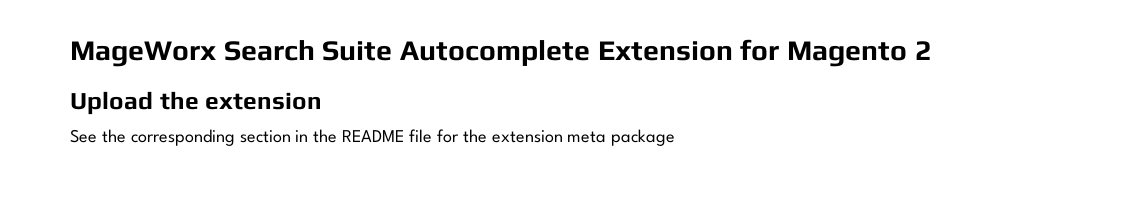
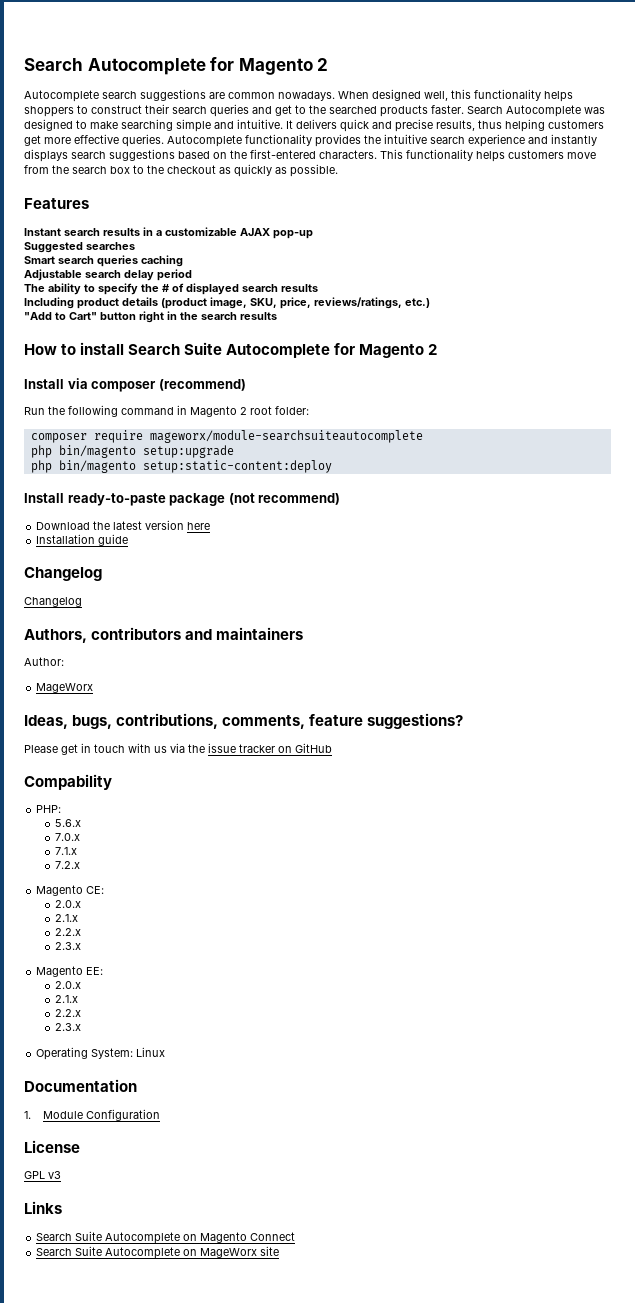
- MageWorx Search Suite Autocomplete Extension for Magento 2
- Upload the extension
- See the corresponding section in the README file for the extension meta package
+ Search Autocomplete for Magento 2
+ Autocomplete search suggestions are common nowadays. When designed well, this functionality helps shoppers to construct their search queries and get to the searched products faster. Search Autocomplete was designed to make searching simple and intuitive. It delivers quick and precise results, thus helping customers get more effective queries. Autocomplete functionality provides the intuitive search experience and instantly displays search suggestions based on the first-entered characters. This functionality helps customers move from the search box to the checkout as quickly as possible.
+ Features
+ Instant search results in a customizable AJAX pop-up
+ Suggested searches
+ Smart search queries caching
+ Adjustable search delay period
+ The ability to specify the # of displayed search results
+ Including product details (product image, SKU, price, reviews/ratings, etc.)
+ "Add to Cart" button right in the search results
+ How to install Search Suite Autocomplete for Magento 2
+ Install via composer (recommend)
+ Run the following command in Magento 2 root folder:
+ composer require mageworx/module-searchsuiteautocomplete
+ php bin/magento setup:upgrade
+ php bin/magento setup:static-content:deploy
+ Install ready-to-paste package (not recommend)
+ Download the latest version here
+ Installation guide
+ Changelog
+ Changelog
+ Authors, contributors and maintainers
+ Author:
+ MageWorx
+ Ideas, bugs, contributions, comments, feature suggestions?
+ Please get in touch with us via the issue tracker on GitHub
+ Compability
+ PHP:
+ 5.6.x
+ 7.0.x
+ 7.1.x
+ 7.2.x
+ Magento CE:
+ 2.0.x
+ 2.1.x
+ 2.2.x
+ 2.3.x
+ Magento EE:
+ 2.0.x
+ 2.1.x
+ 2.2.x
+ 2.3.x
+ Operating System: Linux
+ Documentation
+ 1. Module Configuration
+ License
+ GPL v3
+ Links
+ Search Suite Autocomplete on Magento Connect
+ Search Suite Autocomplete on MageWorx site

